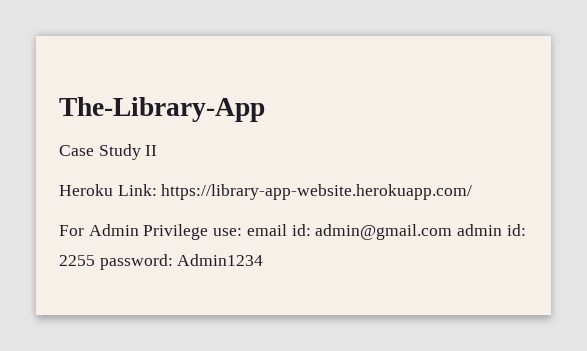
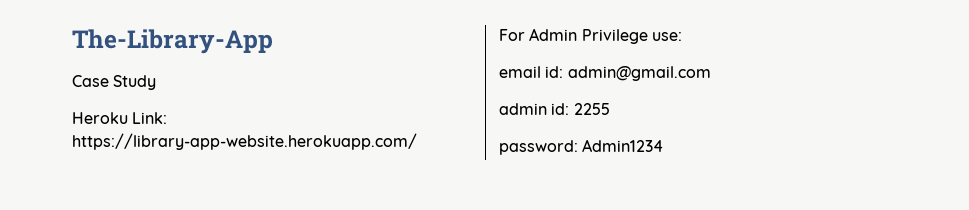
- Case Study II
+ Case Study
- For Admin Privilege use: email id: admin@gmail.com admin id: 2255 password: Admin1234
+ For Admin Privilege use:
+ email id: admin@gmail.com
+ admin id: 2255
+ password: Admin1234

